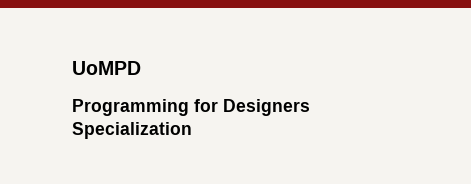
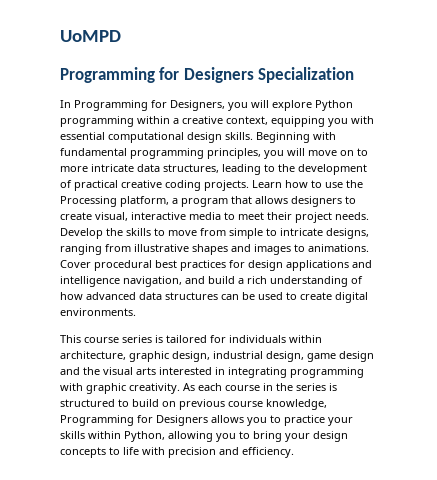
+ In Programming for Designers, you will explore Python programming within a creative context, equipping you with essential computational design skills. Beginning with fundamental programming principles, you will move on to more intricate data structures, leading to the development of practical creative coding projects. Learn how to use the Processing platform, a program that allows designers to create visual, interactive media to meet their project needs. Develop the skills to move from simple to intricate designs, ranging from illustrative shapes and images to animations. Cover procedural best practices for design applications and intelligence navigation, and build a rich understanding of how advanced data structures can be used to create digital environments.
+ This course series is tailored for individuals within architecture, graphic design, industrial design, game design and the visual arts interested in integrating programming with graphic creativity. As each course in the series is structured to build on previous course knowledge, Programming for Designers allows you to practice your skills within Python, allowing you to bring your design concepts to life with precision and efficiency.

